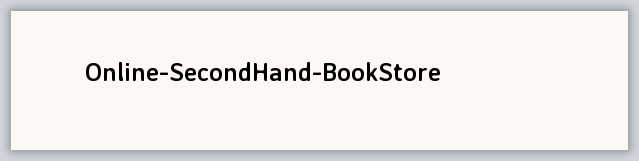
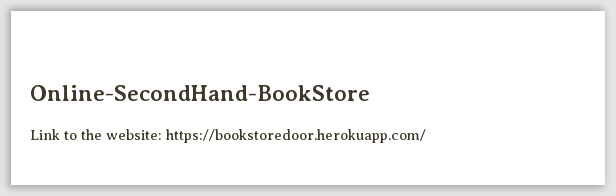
+ Link to the website: https://bookstoredoor.herokuapp.com/

